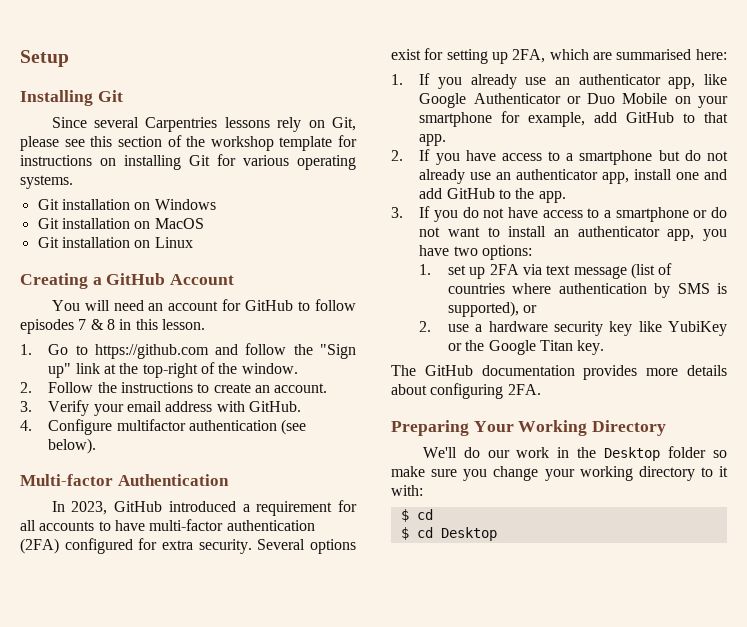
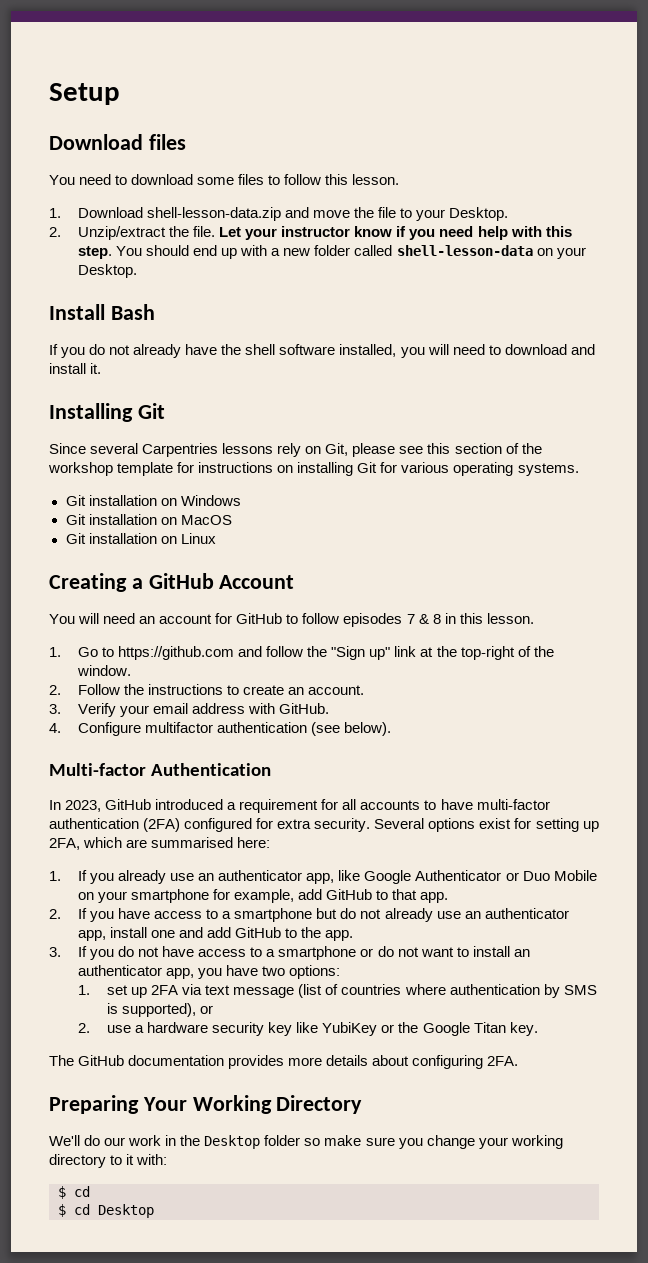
+ Download files
+ You need to download some files to follow this lesson.
+ 1. Download shell-lesson-data.zip and move the file to your Desktop.
+ 2. Unzip/extract the file. Let your instructor know if you need help with this step. You should end up with a new folder called shell-lesson-data on your Desktop.
+ Install Bash
+ If you do not already have the shell software installed, you will need to download and install it.

